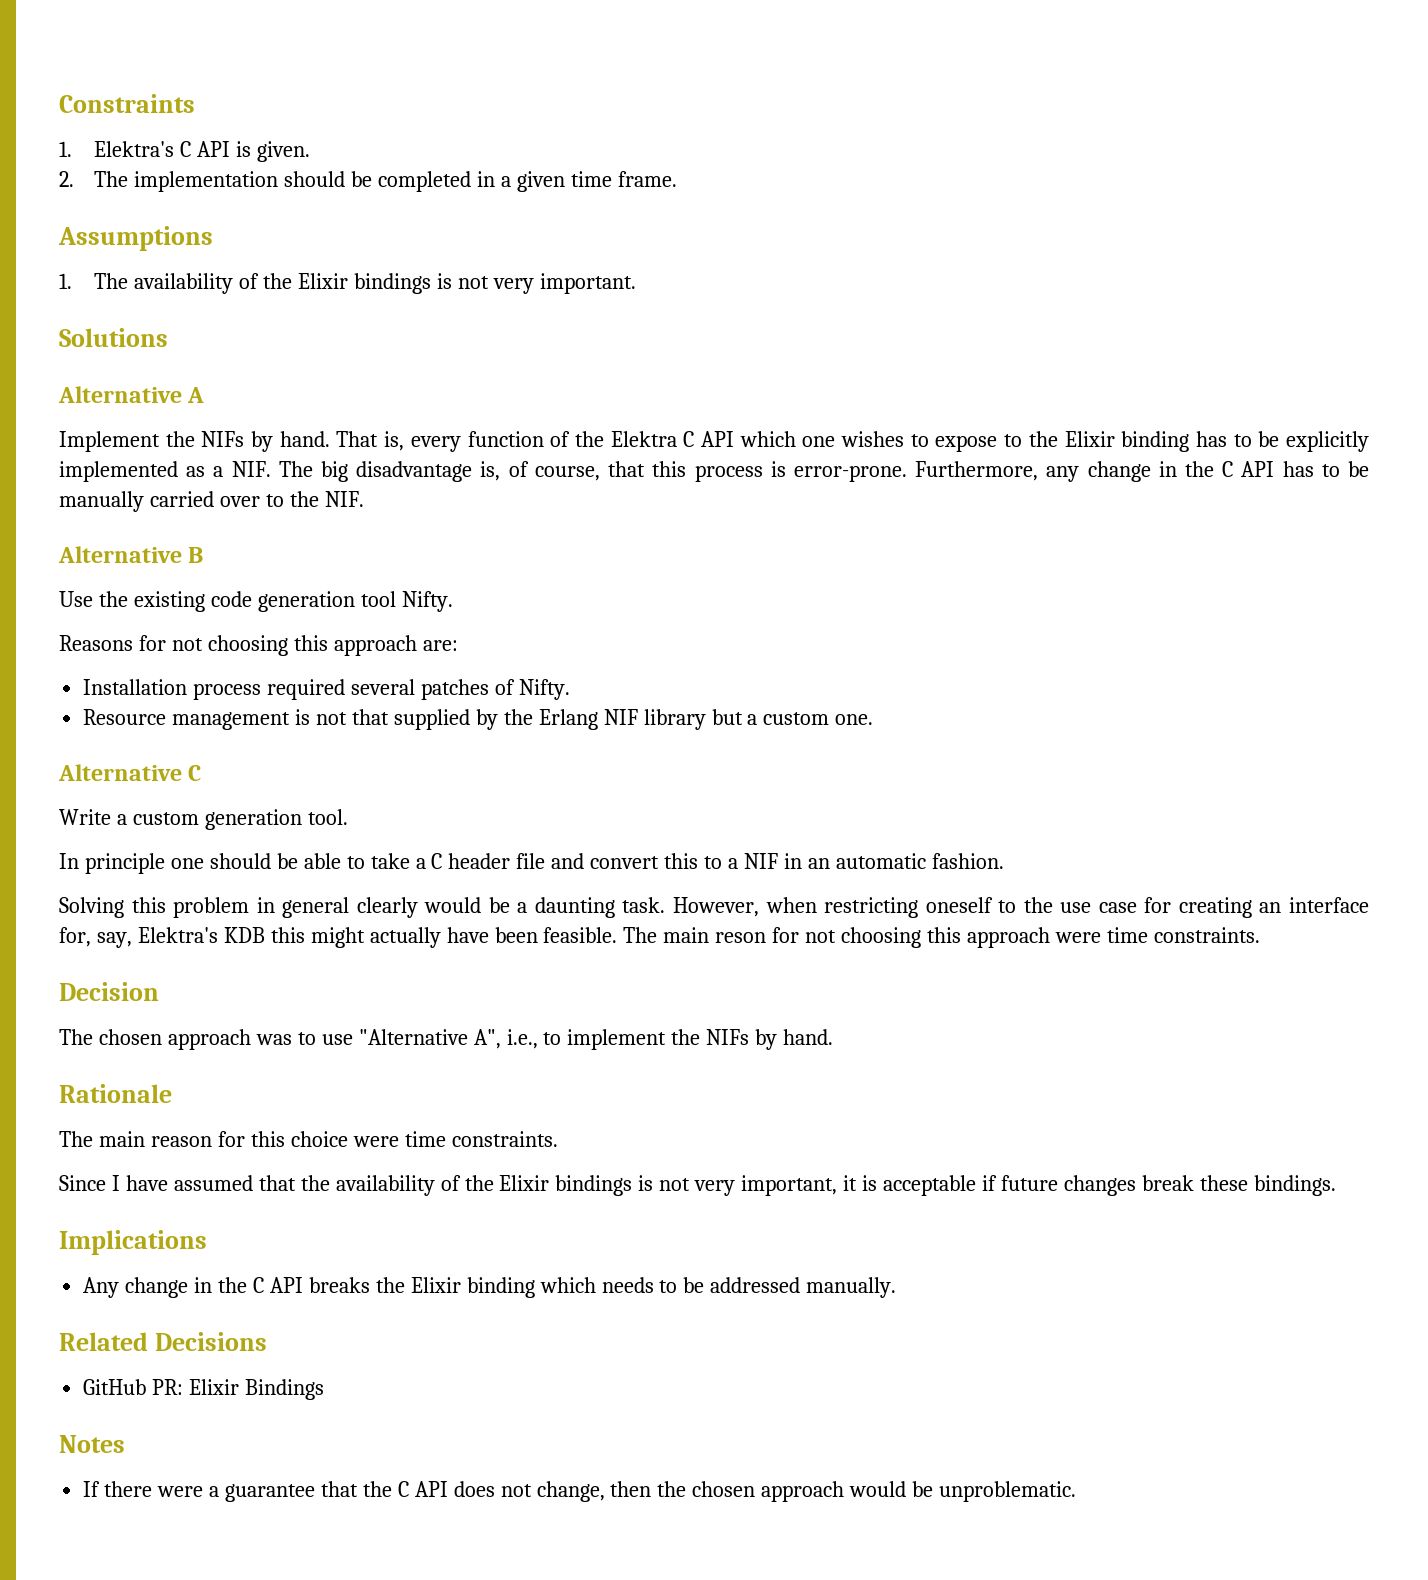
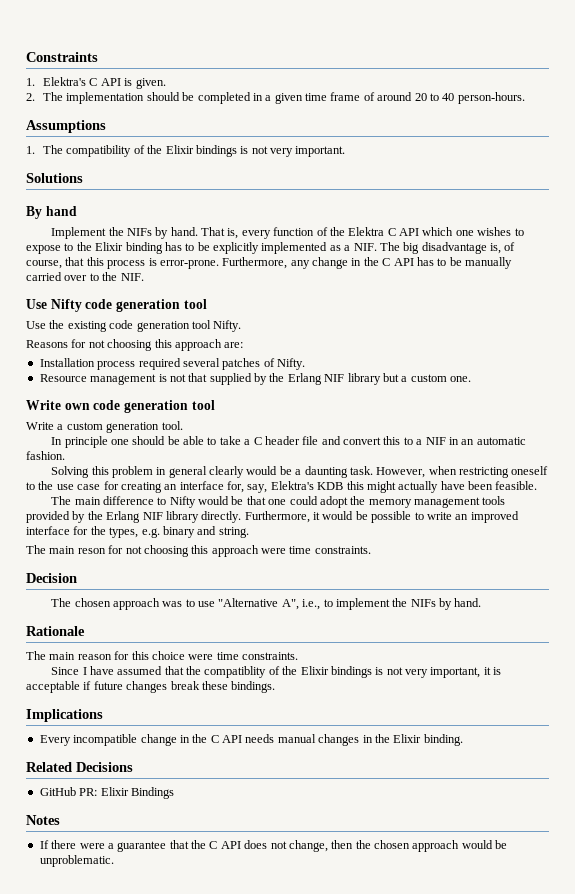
- 2. The implementation should be completed in a given time frame.
+ 2. The implementation should be completed in a given time frame of around 20 to 40 person-hours.
- 1. The availability of the Elixir bindings is not very important.
+ 1. The compatibility of the Elixir bindings is not very important.
- Alternative A
+ By hand
- Alternative B
+ Use Nifty code generation tool
- Alternative C
+ Write own code generation tool
- However, when restricting oneself to the use case for creating an interface for, say, Elektra's KDB this might actually have been feasible. The main reson for not choosing this approach were time constraints.
+ However, when restricting oneself to the use case for creating an interface for, say, Elektra's KDB this might actually have been feasible.
+ The main difference to Nifty would be that one could adopt the memory management tools provided by the Erlang NIF library directly. Furthermore, it would be possible to write an improved interface for the types, e.g. binary and string.
+ The main reson for not choosing this approach were time constraints.
- Since I have assumed that the availability of the Elixir bindings is not very important, it is acceptable if future changes break these bindings.
+ Since I have assumed that the compatiblity of the Elixir bindings is not very important, it is acceptable if future changes break these bindings.
- Any change in the C API breaks the Elixir binding which needs to be addressed manually.
+ Every incompatible change in the C API needs manual changes in the Elixir binding.

